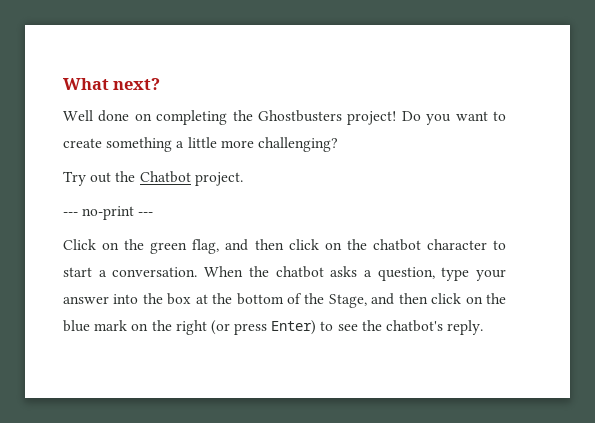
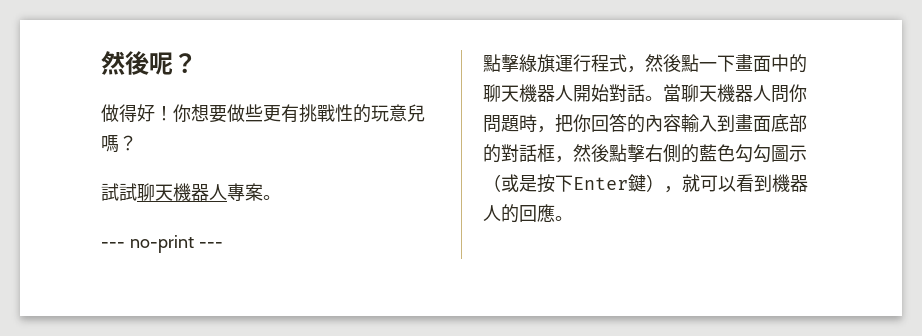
- What next?
- Well done on completing the Ghostbusters project! Do you want to create something a little more challenging?
- Try out the Chatbot project.
+ 然後呢？
+ 做得好！你想要做些更有挑戰性的玩意兒嗎？
+ 試試聊天機器人專案。
  --- no-print ---
- Click on the green flag, and then click on the chatbot character to start a conversation. When the chatbot asks a question, type your answer into the box at the bottom of the Stage, and then click on the blue mark on the right (or press Enter) to see the chatbot's reply.
+ 點擊綠旗運行程式，然後點一下畫面中的聊天機器人開始對話。當聊天機器人問你問題時，把你回答的內容輸入到畫面底部的對話框，然後點擊右側的藍色勾勾圖示（或是按下Enter鍵），就可以看到機器人的回應。

